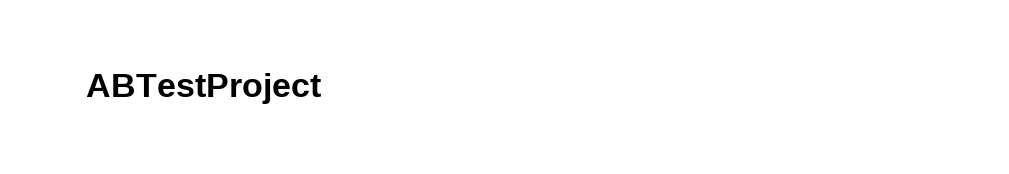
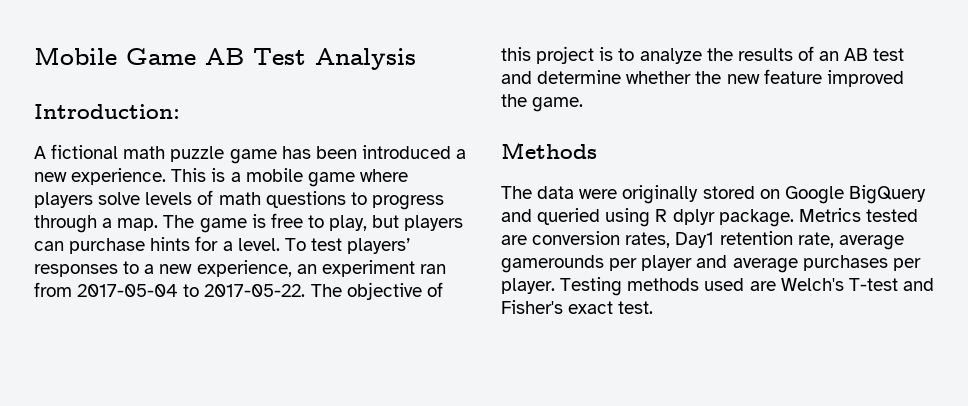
- ABTestProject
+ Mobile Game AB Test Analysis
+ Introduction:
+ A fictional math puzzle game has been introduced a new experience. This is a mobile game where players solve levels of math questions to progress through a map. The game is free to play, but players can purchase hints for a level. To test players’ responses to a new experience, an experiment ran from 2017-05-04 to 2017-05-22. The objective of this project is to analyze the results of an AB test and determine whether the new feature improved the game.
+ Methods
+ The data were originally stored on Google BigQuery and queried using R dplyr package. Metrics tested are conversion rates, Day1 retention rate, average gamerounds per player and average purchases per player. Testing methods used are Welch's T-test and Fisher's exact test.

